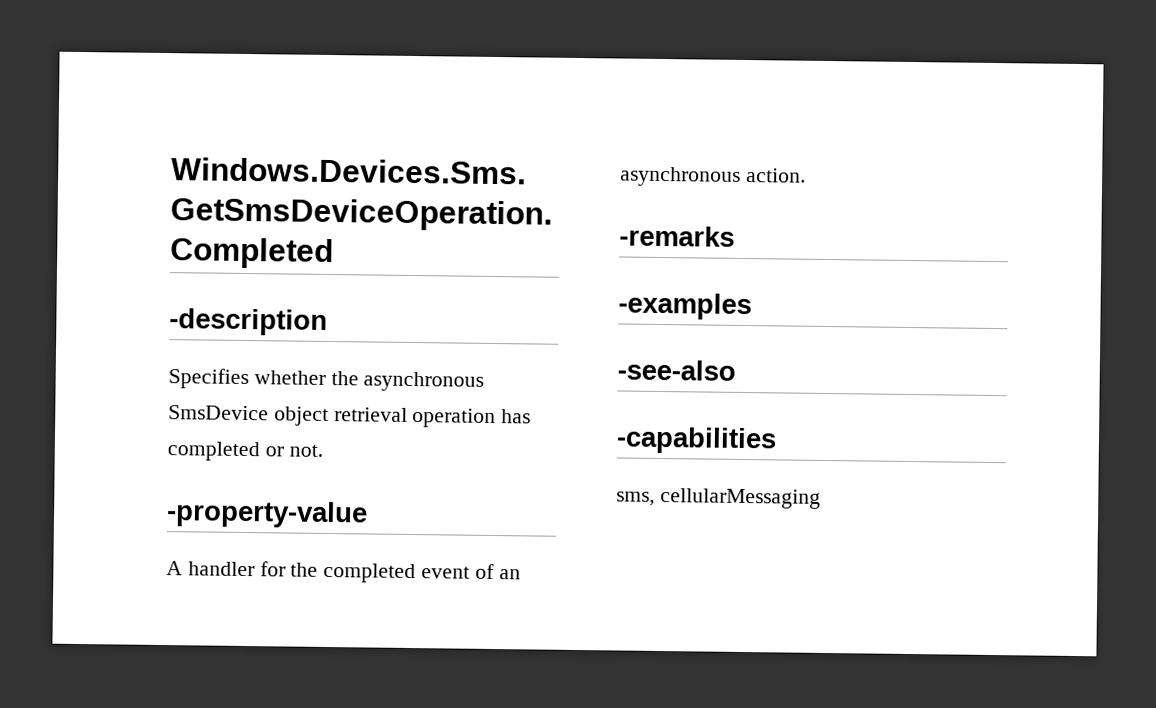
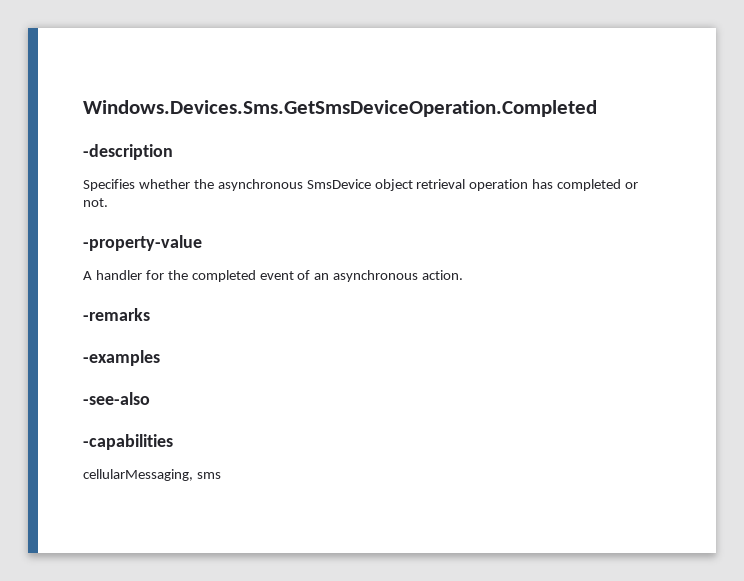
- sms, cellularMessaging
+ cellularMessaging, sms

